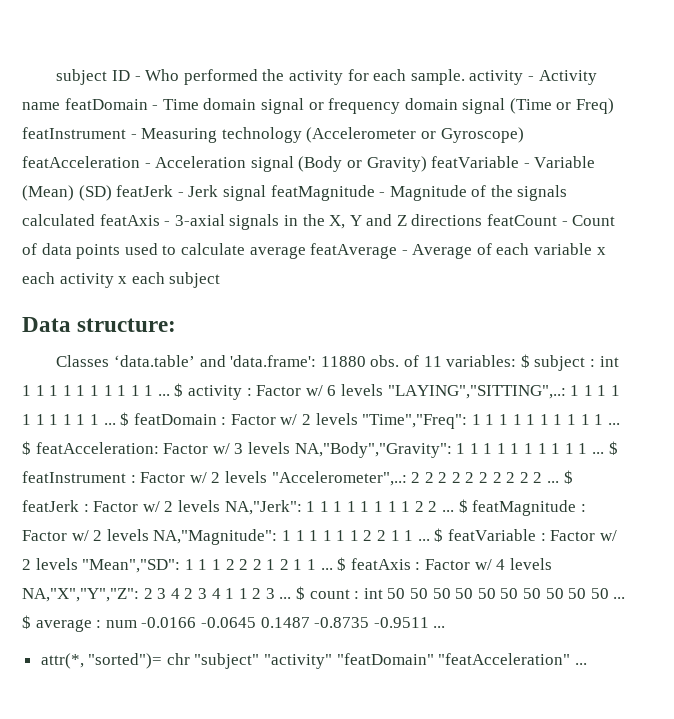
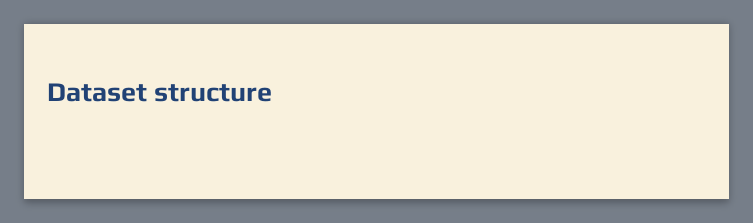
- subject ID - Who performed the activity for each sample. activity - Activity name featDomain - Time domain signal or frequency domain signal (Time or Freq) featInstrument - Measuring technology (Accelerometer or Gyroscope) featAcceleration - Acceleration signal (Body or Gravity) featVariable - Variable (Mean) (SD) featJerk - Jerk signal featMagnitude - Magnitude of the signals calculated featAxis - 3-axial signals in the X, Y and Z directions featCount - Count of data points used to calculate average featAverage - Average of each variable x each activity x each subject
- Data structure:
- Classes ‘data.table’ and 'data.frame': 11880 obs. of 11 variables: $ subject : int 1 1 1 1 1 1 1 1 1 1 ... $ activity : Factor w/ 6 levels "LAYING","SITTING",..: 1 1 1 1 1 1 1 1 1 1 ... $ featDomain : Factor w/ 2 levels "Time","Freq": 1 1 1 1 1 1 1 1 1 1 ... $ featAcceleration: Factor w/ 3 levels NA,"Body","Gravity": 1 1 1 1 1 1 1 1 1 1 ... $ featInstrument : Factor w/ 2 levels "Accelerometer",..: 2 2 2 2 2 2 2 2 2 2 ... $ featJerk : Factor w/ 2 levels NA,"Jerk": 1 1 1 1 1 1 1 1 2 2 ... $ featMagnitude : Factor w/ 2 levels NA,"Magnitude": 1 1 1 1 1 1 2 2 1 1 ... $ featVariable : Factor w/ 2 levels "Mean","SD": 1 1 1 2 2 2 1 2 1 1 ... $ featAxis : Factor w/ 4 levels NA,"X","Y","Z": 2 3 4 2 3 4 1 1 2 3 ... $ count : int 50 50 50 50 50 50 50 50 50 50 ... $ average : num -0.0166 -0.0645 0.1487 -0.8735 -0.9511 ...
- attr(*, "sorted")= chr "subject" "activity" "featDomain" "featAcceleration" ...
+ Dataset structure

